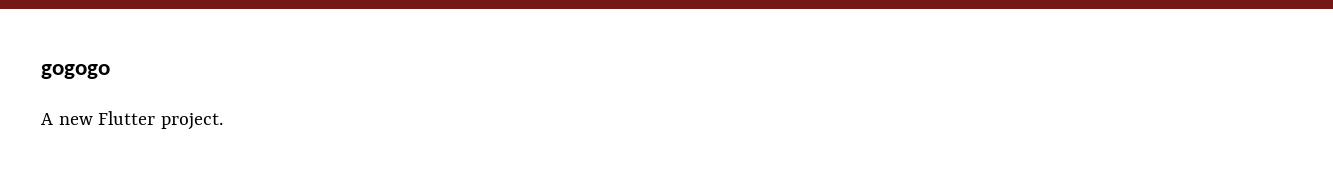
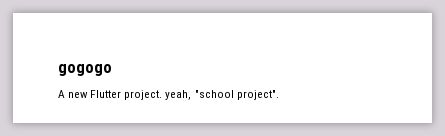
- A new Flutter project.
+ A new Flutter project. yeah, "school project".

